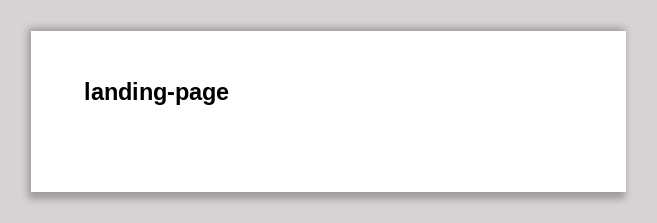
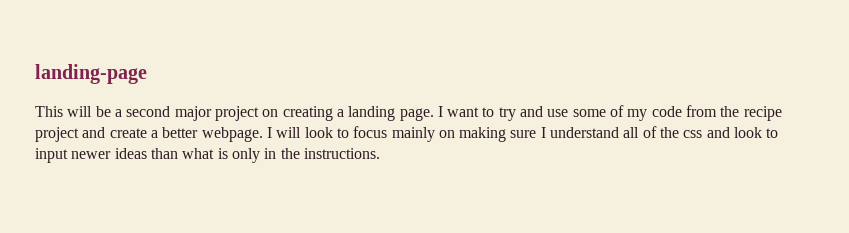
+ This will be a second major project on creating a landing page. I want to try and use some of my code from the recipe project and create a better webpage. I will look to focus mainly on making sure I understand all of the css and look to input newer ideas than what is only in the instructions.

